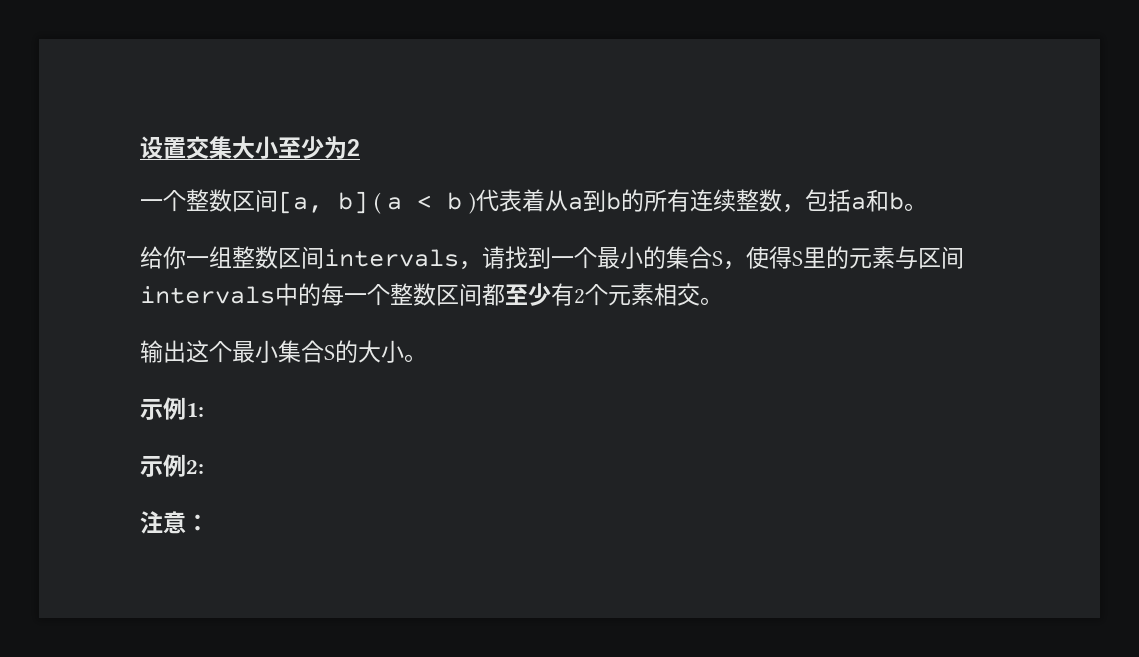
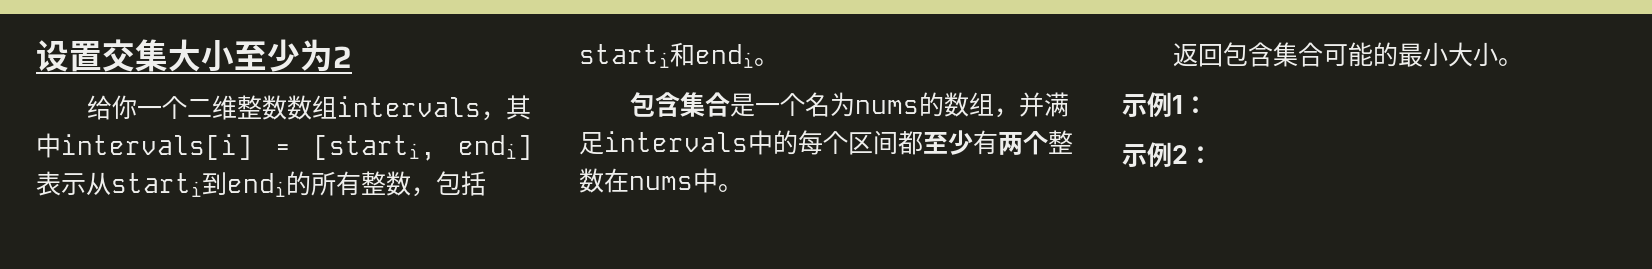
- 一个整数区间[a, b] ( a < b )代表着从a到b的所有连续整数，包括a和b。
- 给你一组整数区间intervals，请找到一个最小的集合S，使得S里的元素与区间intervals中的每一个整数区间都至少有2个元素相交。
- 输出这个最小集合S的大小。
+ 给你一个二维整数数组intervals，其中intervals[i] = [starti, endi]表示从starti到endi的所有整数，包括starti和endi。
+ 包含集合是一个名为nums的数组，并满足intervals中的每个区间都至少有两个整数在nums中。
+ 返回包含集合可能的最小大小。
- 示例1:
- 示例2:
- 注意：
+ 示例1：
+ 示例2：

